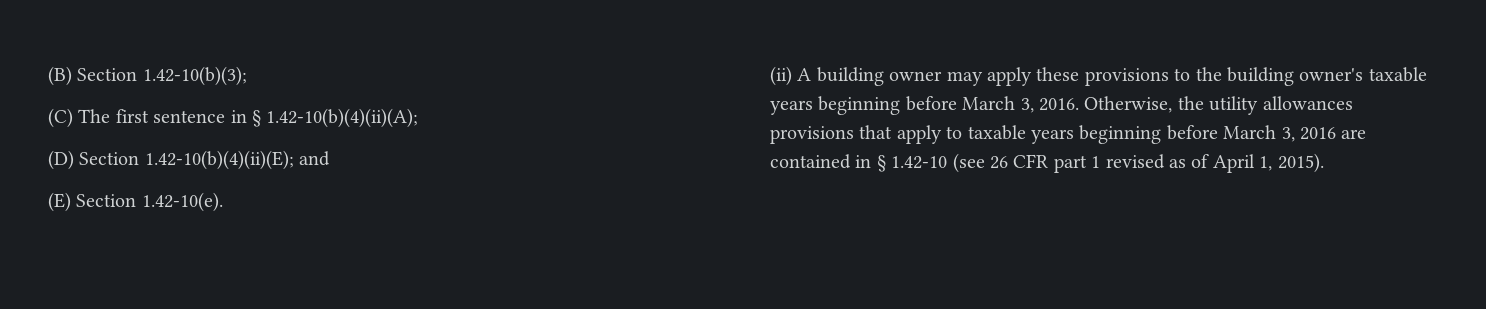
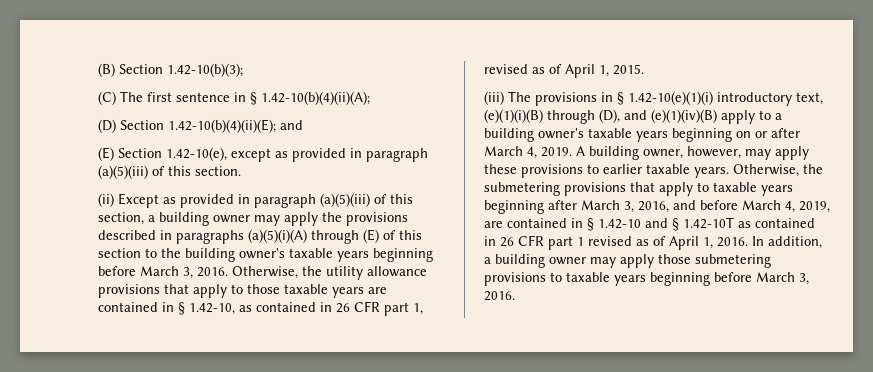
- (E) Section 1.42-10(e).
- (ii) A building owner may apply these provisions to the building owner's taxable years beginning before March 3, 2016.
+ (E) Section 1.42-10(e), except as provided in paragraph (a)(5)(iii) of this section.
+ (ii) Except as provided in paragraph (a)(5)(iii) of this section, a building owner may apply the provisions described in paragraphs (a)(5)(i)(A) through (E) of this section to the building owner's taxable years beginning before March 3, 2016.
- Otherwise, the utility allowances provisions that apply to taxable years beginning before March 3, 2016 are contained in § 1.42-10 (see 26 CFR part 1 revised as of April 1, 2015).
+ Otherwise, the utility allowance provisions that apply to those taxable years are contained in § 1.42-10, as contained in 26 CFR part 1, revised as of April 1, 2015.
+ (iii) The provisions in § 1.42-10(e)(1)(i) introductory text, (e)(1)(i)(B) through (D), and (e)(1)(iv)(B) apply to a building owner's taxable years beginning on or after March 4, 2019. A building owner, however, may apply these provisions to earlier taxable years. Otherwise, the submetering provisions that apply to taxable years beginning after March 3, 2016, and before March 4, 2019, are contained in § 1.42-10 and § 1.42-10T as contained in 26 CFR part 1 revised as of April 1, 2016. In addition, a building owner may apply those submetering provisions to taxable years beginning before March 3, 2016.

